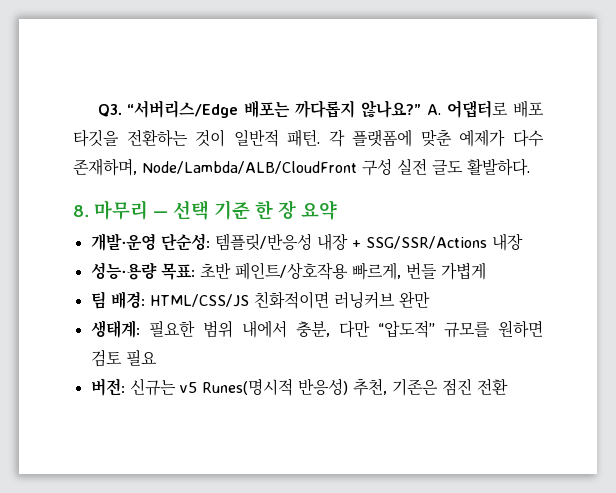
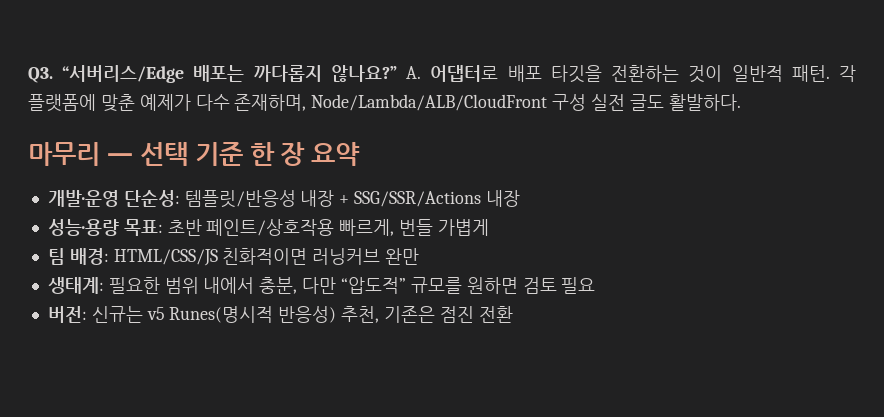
- 8. 마무리 — 선택 기준 한 장 요약
+ 마무리 — 선택 기준 한 장 요약

